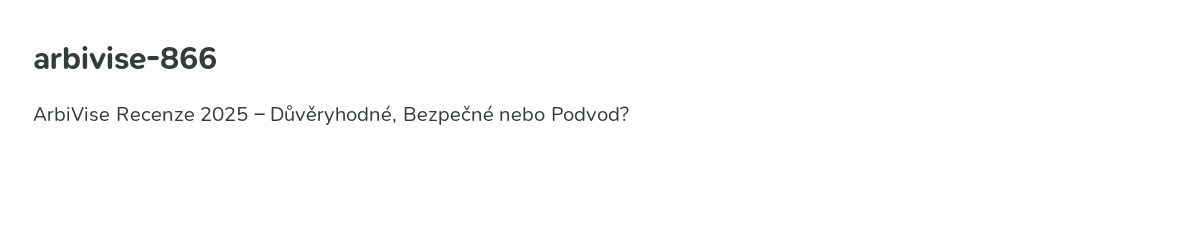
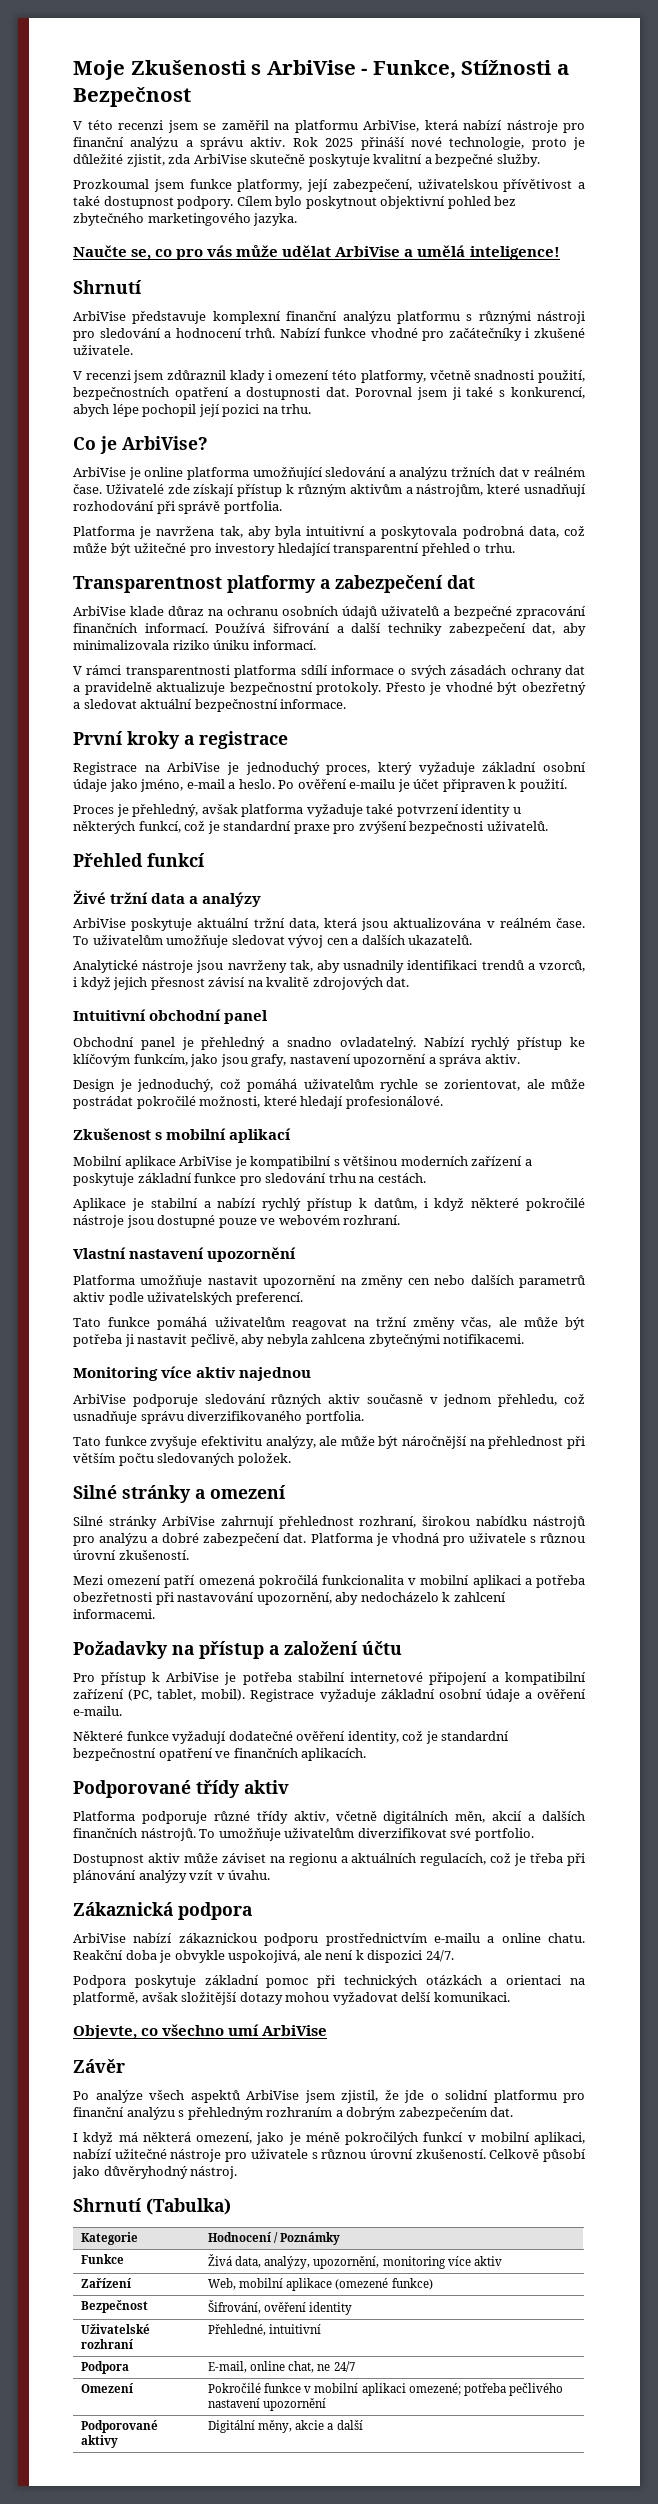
- arbivise-866
- ArbiVise Recenze 2025 – Důvěryhodné, Bezpečné nebo Podvod?
+ Moje Zkušenosti s ArbiVise - Funkce, Stížnosti a Bezpečnost
+ V této recenzi jsem se zaměřil na platformu ArbiVise, která nabízí nástroje pro finanční analýzu a správu aktiv. Rok 2025 přináší nové technologie, proto je důležité zjistit, zda ArbiVise skutečně poskytuje kvalitní a bezpečné služby.
+ Prozkoumal jsem funkce platformy, její zabezpečení, uživatelskou přívětivost a také dostupnost podpory. Cílem bylo poskytnout objektivní pohled bez zbytečného marketingového jazyka.
+ Naučte se, co pro vás může udělat ArbiVise a umělá inteligence!
+ Shrnutí
+ ArbiVise představuje komplexní finanční analýzu platformu s různými nástroji pro sledování a hodnocení trhů. Nabízí funkce vhodné pro začátečníky i zkušené uživatele.
+ V recenzi jsem zdůraznil klady i omezení této platformy, včetně snadnosti použití, bezpečnostních opatření a dostupnosti dat. Porovnal jsem ji také s konkurencí, abych lépe pochopil její pozici na trhu.
+ Co je ArbiVise?
+ ArbiVise je online platforma umožňující sledování a analýzu tržních dat v reálném čase. Uživatelé zde získají přístup k různým aktivům a nástrojům, které usnadňují rozhodování při správě portfolia.
+ Platforma je navržena tak, aby byla intuitivní a poskytovala podrobná data, což může být užitečné pro investory hledající transparentní přehled o trhu.
+ Transparentnost platformy a zabezpečení dat
+ ArbiVise klade důraz na ochranu osobních údajů uživatelů a bezpečné zpracování finančních informací. Používá šifrování a další techniky zabezpečení dat, aby minimalizovala riziko úniku informací.
+ V rámci transparentnosti platforma sdílí informace o svých zásadách ochrany dat a pravidelně aktualizuje bezpečnostní protokoly. Přesto je vhodné být obezřetný a sledovat aktuální bezpečnostní informace.
+ První kroky a registrace
+ Registrace na ArbiVise je jednoduchý proces, který vyžaduje základní osobní údaje jako jméno, e-mail a heslo. Po ověření e-mailu je účet připraven k použití.
+ Proces je přehledný, avšak platforma vyžaduje také potvrzení identity u některých funkcí, což je standardní praxe pro zvýšení bezpečnosti uživatelů.
+ Přehled funkcí
+ Živé tržní data a analýzy
+ ArbiVise poskytuje aktuální tržní data, která jsou aktualizována v reálném čase. To uživatelům umožňuje sledovat vývoj cen a dalších ukazatelů.
+ Analytické nástroje jsou navrženy tak, aby usnadnily identifikaci trendů a vzorců, i když jejich přesnost závisí na kvalitě zdrojových dat.
+ Intuitivní obchodní panel
+ Obchodní panel je přehledný a snadno ovladatelný. Nabízí rychlý přístup ke klíčovým funkcím, jako jsou grafy, nastavení upozornění a správa aktiv.
+ Design je jednoduchý, což pomáhá uživatelům rychle se zorientovat, ale může postrádat pokročilé možnosti, které hledají profesionálové.
+ Zkušenost s mobilní aplikací
+ Mobilní aplikace ArbiVise je kompatibilní s většinou moderních zařízení a poskytuje základní funkce pro sledování trhu na cestách.
+ Aplikace je stabilní a nabízí rychlý přístup k datům, i když některé pokročilé nástroje jsou dostupné pouze ve webovém rozhraní.
+ Vlastní nastavení upozornění
+ Platforma umožňuje nastavit upozornění na změny cen nebo dalších parametrů aktiv podle uživatelských preferencí.
+ Tato funkce pomáhá uživatelům reagovat na tržní změny včas, ale může být potřeba ji nastavit pečlivě, aby nebyla zahlcena zbytečnými notifikacemi.
+ Monitoring více aktiv najednou
+ ArbiVise podporuje sledování různých aktiv současně v jednom přehledu, což usnadňuje správu diverzifikovaného portfolia.
+ Tato funkce zvyšuje efektivitu analýzy, ale může být náročnější na přehlednost při větším počtu sledovaných položek.
+ Silné stránky a omezení
+ Silné stránky ArbiVise zahrnují přehlednost rozhraní, širokou nabídku nástrojů pro analýzu a dobré zabezpečení dat. Platforma je vhodná pro uživatele s různou úrovní zkušeností.
+ Mezi omezení patří omezená pokročilá funkcionalita v mobilní aplikaci a potřeba obezřetnosti při nastavování upozornění, aby nedocházelo k zahlcení informacemi.
+ Požadavky na přístup a založení účtu
+ Pro přístup k ArbiVise je potřeba stabilní internetové připojení a kompatibilní zařízení (PC, tablet, mobil). Registrace vyžaduje základní osobní údaje a ověření e-mailu.
+ Některé funkce vyžadují dodatečné ověření identity, což je standardní bezpečnostní opatření ve finančních aplikacích.
+ Podporované třídy aktiv
+ Platforma podporuje různé třídy aktiv, včetně digitálních měn, akcií a dalších finančních nástrojů. To umožňuje uživatelům diverzifikovat své portfolio.
+ Dostupnost aktiv může záviset na regionu a aktuálních regulacích, což je třeba při plánování analýzy vzít v úvahu.
+ Zákaznická podpora
+ ArbiVise nabízí zákaznickou podporu prostřednictvím e-mailu a online chatu. Reakční doba je obvykle uspokojivá, ale není k dispozici 24/7.
+ Podpora poskytuje základní pomoc při technických otázkách a orientaci na platformě, avšak složitější dotazy mohou vyžadovat delší komunikaci.
+ Objevte, co všechno umí ArbiVise
+ Závěr
+ Po analýze všech aspektů ArbiVise jsem zjistil, že jde o solidní platformu pro finanční analýzu s přehledným rozhraním a dobrým zabezpečením dat.
+ I když má některá omezení, jako je méně pokročilých funkcí v mobilní aplikaci, nabízí užitečné nástroje pro uživatele s různou úrovní zkušeností. Celkově působí jako důvěryhodný nástroj.
+ Shrnutí (Tabulka)
+ Kategorie | Hodnocení / Poznámky
+ Funkce | Živá data, analýzy, upozornění, monitoring více aktiv
+ Zařízení | Web, mobilní aplikace (omezené funkce)
+ Bezpečnost | Šifrování, ověření identity
+ Uživatelské rozhraní | Přehledné, intuitivní
+ Podpora | E-mail, online chat, ne 24/7
+ Omezení | Pokročilé funkce v mobilní aplikaci omezené; potřeba pečlivého nastavení upozornění
+ Podporované aktivy | Digitální měny, akcie a další

